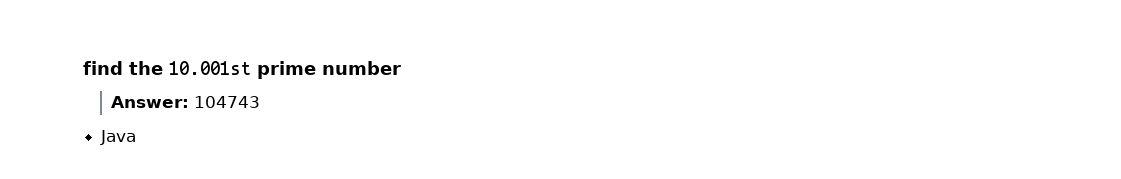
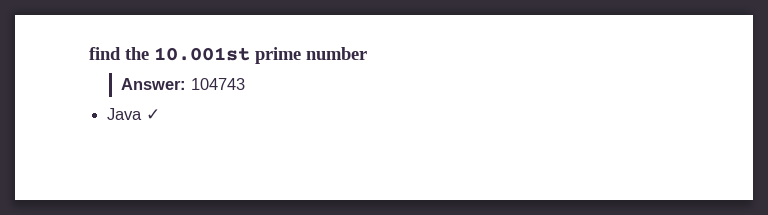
- Java
+ Java ✓

